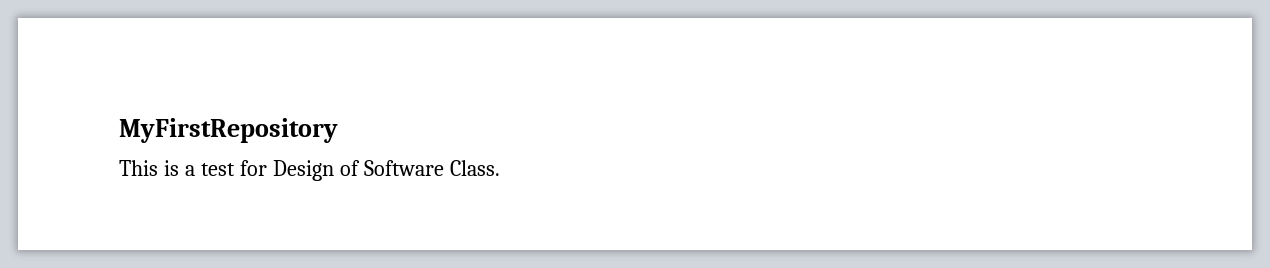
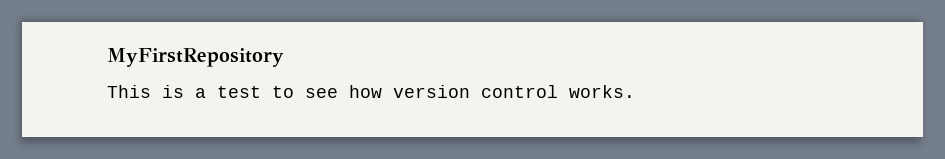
- This is a test for Design of Software Class.
+ This is a test to see how version control works.

